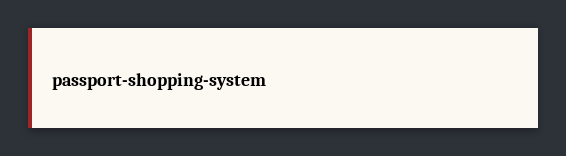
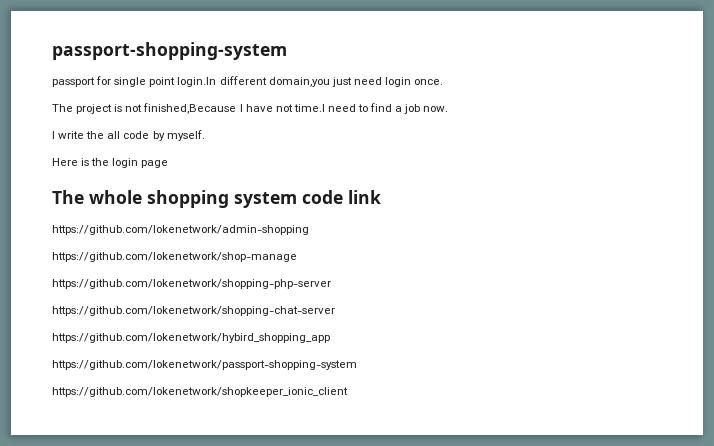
+ passport for single point login.In different domain,you just need login once.
+ The project is not finished,Because I have not time.I need to find a job now.
+ I write the all code by myself.
+ Here is the login page
+ The whole shopping system code link
+ https://github.com/lokenetwork/admin-shopping
+ https://github.com/lokenetwork/shop-manage
+ https://github.com/lokenetwork/shopping-php-server
+ https://github.com/lokenetwork/shopping-chat-server
+ https://github.com/lokenetwork/hybird_shopping_app
+ https://github.com/lokenetwork/passport-shopping-system
+ https://github.com/lokenetwork/shopkeeper_ionic_client

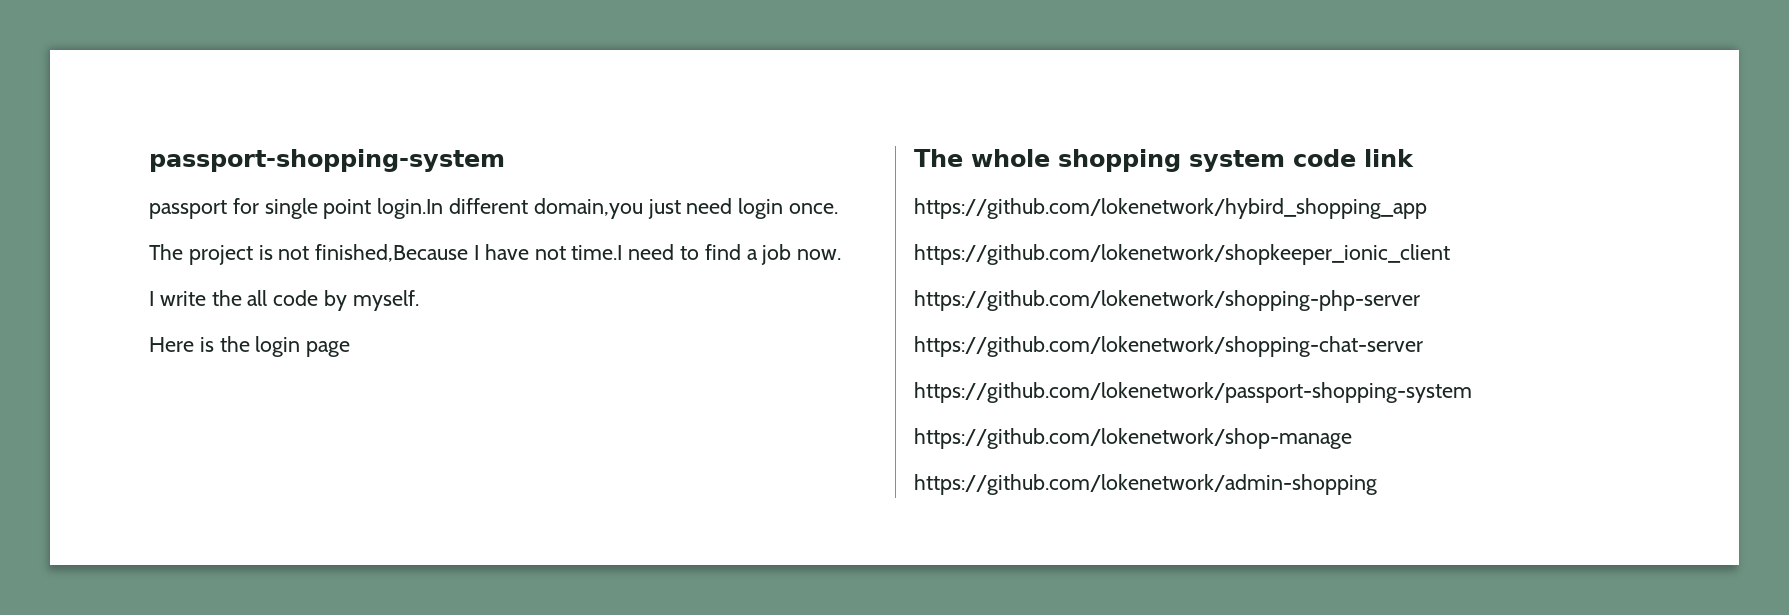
- https://github.com/lokenetwork/admin-shopping
- https://github.com/lokenetwork/shop-manage
+ https://github.com/lokenetwork/hybird_shopping_app
+ https://github.com/lokenetwork/shopkeeper_ionic_client
- https://github.com/lokenetwork/hybird_shopping_app
- https://github.com/lokenetwork/shopkeeper_ionic_client
+ https://github.com/lokenetwork/shop-manage
+ https://github.com/lokenetwork/admin-shopping

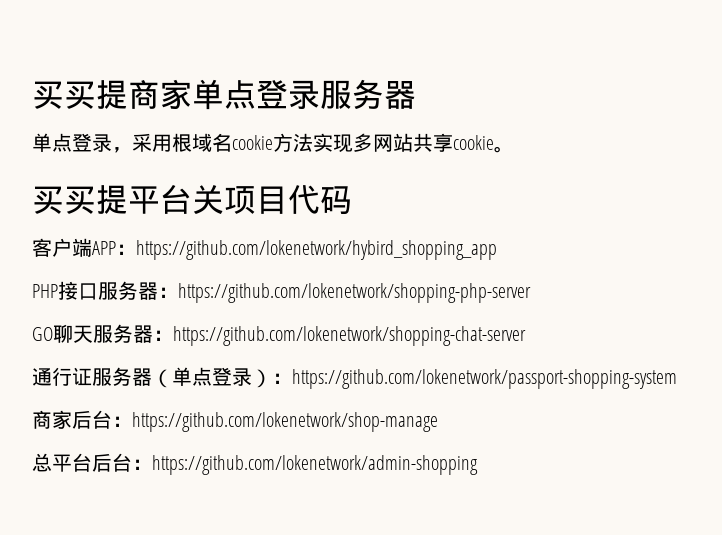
- passport-shopping-system
- passport for single point login.In different domain,you just need login once.
- The project is not finished,Because I have not time.I need to find a job now.
- I write the all code by myself.
- Here is the login page
- The whole shopping system code link
- https://github.com/lokenetwork/hybird_shopping_app
- https://github.com/lokenetwork/shopkeeper_ionic_client
- https://github.com/lokenetwork/shopping-php-server
- https://github.com/lokenetwork/shopping-chat-server
- https://github.com/lokenetwork/passport-shopping-system
+ 买买提商家单点登录服务器
+ 单点登录，采用根域名cookie方法实现多网站共享cookie。
+ 买买提平台关项目代码
+ 客户端APP：https://github.com/lokenetwork/hybird_shopping_app
+ PHP接口服务器：https://github.com/lokenetwork/shopping-php-server
+ GO聊天服务器：https://github.com/lokenetwork/shopping-chat-server
+ 通行证服务器（单点登录）：https://github.com/lokenetwork/passport-shopping-system
- https://github.com/lokenetwork/shop-manage
+ 商家后台：https://github.com/lokenetwork/shop-manage
- https://github.com/lokenetwork/admin-shopping
+ 总平台后台：https://github.com/lokenetwork/admin-shopping

